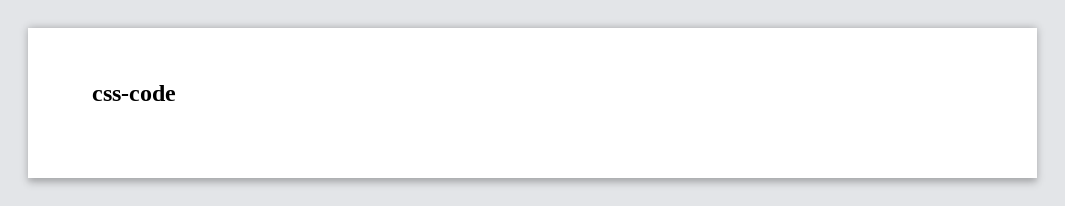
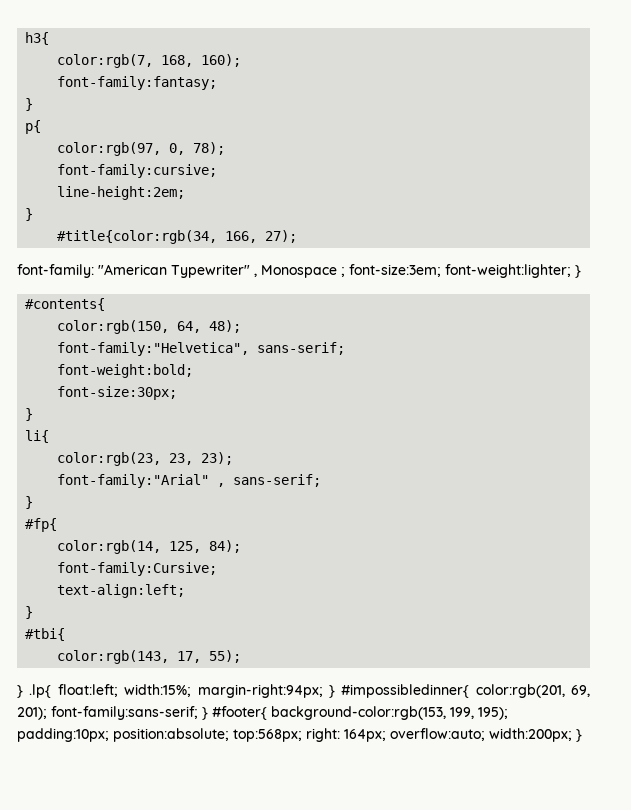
- css-code
+ h3{
+ color:rgb(7, 168, 160);
+ font-family:fantasy;
+ }
+ p{
+ color:rgb(97, 0, 78);
+ font-family:cursive;
+ line-height:2em;
+ }
+ #title{color:rgb(34, 166, 27);
+ font-family: "American Typewriter" , Monospace ; font-size:3em; font-weight:lighter; }
+ #contents{
+ color:rgb(150, 64, 48);
+ font-family:"Helvetica", sans-serif;
+ font-weight:bold;
+ font-size:30px;
+ }
+ li{
+ color:rgb(23, 23, 23);
+ font-family:"Arial" , sans-serif;
+ }
+ #fp{
+ color:rgb(14, 125, 84);
+ font-family:Cursive;
+ text-align:left;
+ }
+ #tbi{
+ color:rgb(143, 17, 55);
+ } .lp{ float:left; width:15%; margin-right:94px; } #impossibledinner{ color:rgb(201, 69, 201); font-family:sans-serif; } #footer{ background-color:rgb(153, 199, 195); padding:10px; position:absolute; top:568px; right: 164px; overflow:auto; width:200px; }

